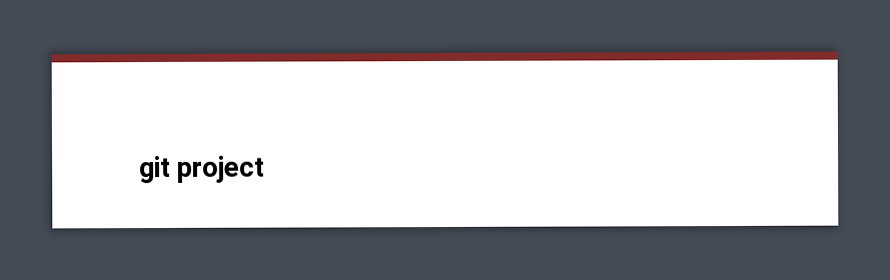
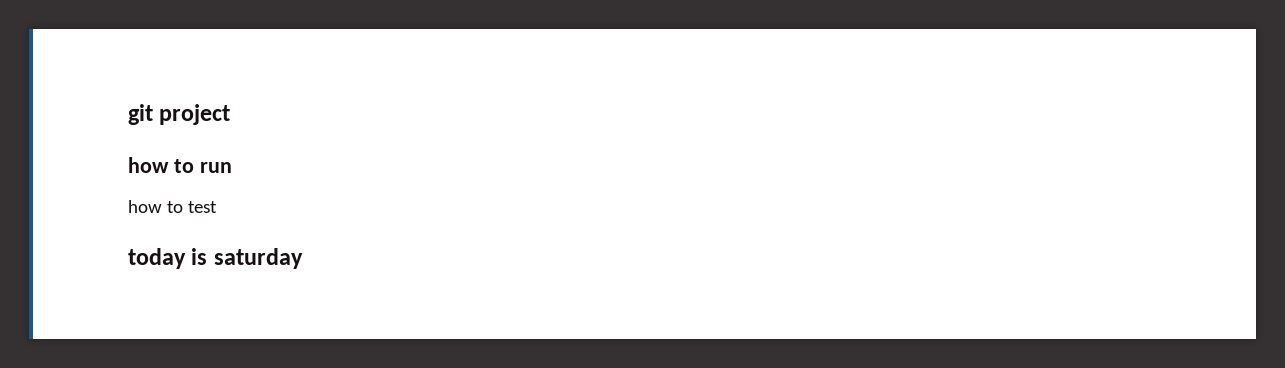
+ how to run
+ how to test
+ today is saturday

